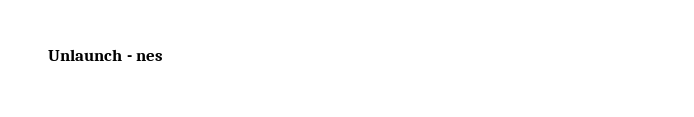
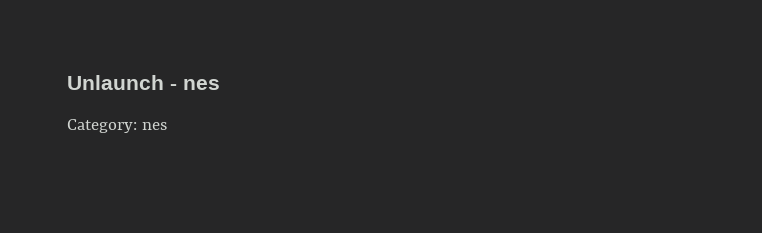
+ Category: nes

